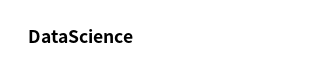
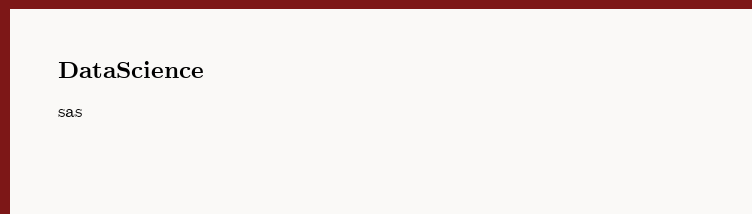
+ sas

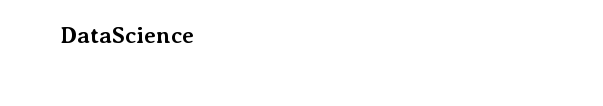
- sas

